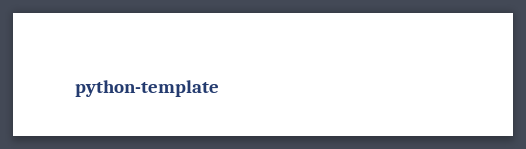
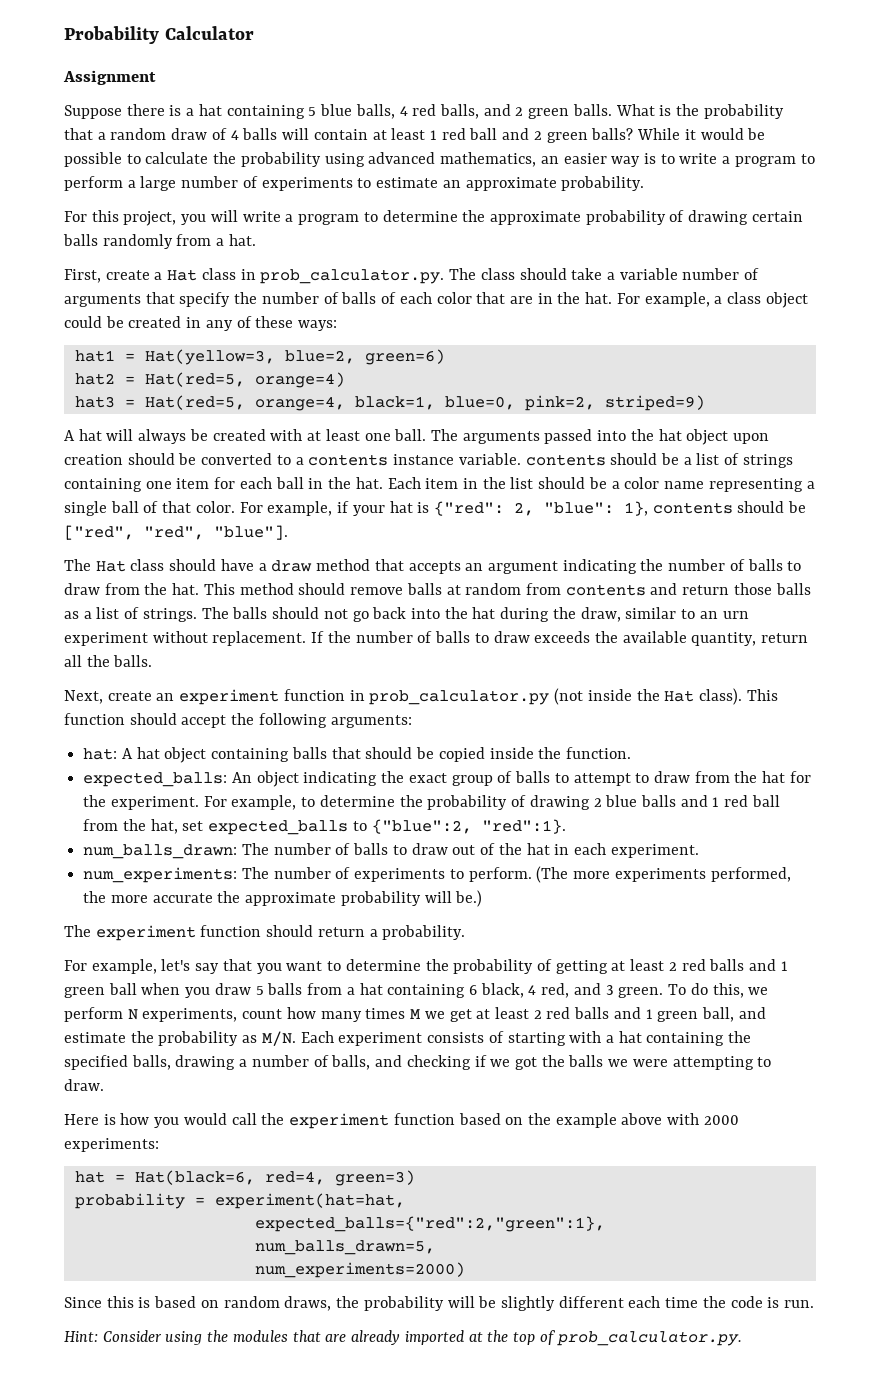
- python-template
+ Probability Calculator
+ Assignment
+ Suppose there is a hat containing 5 blue balls, 4 red balls, and 2 green balls. What is the probability that a random draw of 4 balls will contain at least 1 red ball and 2 green balls? While it would be possible to calculate the probability using advanced mathematics, an easier way is to write a program to perform a large number of experiments to estimate an approximate probability.
+ For this project, you will write a program to determine the approximate probability of drawing certain balls randomly from a hat.
+ First, create a Hat class in prob_calculator.py. The class should take a variable number of arguments that specify the number of balls of each color that are in the hat. For example, a class object could be created in any of these ways:
+ hat1 = Hat(yellow=3, blue=2, green=6)
+ hat2 = Hat(red=5, orange=4)
+ hat3 = Hat(red=5, orange=4, black=1, blue=0, pink=2, striped=9)
+ A hat will always be created with at least one ball. The arguments passed into the hat object upon creation should be converted to a contents instance variable. contents should be a list of strings containing one item for each ball in the hat. Each item in the list should be a color name representing a single ball of that color. For example, if your hat is {"red": 2, "blue": 1}, contents should be ["red", "red", "blue"].
+ The Hat class should have a draw method that accepts an argument indicating the number of balls to draw from the hat. This method should remove balls at random from contents and return those balls as a list of strings. The balls should not go back into the hat during the draw, similar to an urn experiment without replacement. If the number of balls to draw exceeds the available quantity, return all the balls.
+ Next, create an experiment function in prob_calculator.py (not inside the Hat class). This function should accept the following arguments:
+ hat: A hat object containing balls that should be copied inside the function.
+ expected_balls: An object indicating the exact group of balls to attempt to draw from the hat for the experiment. For example, to determine the probability of drawing 2 blue balls and 1 red ball from the hat, set expected_balls to {"blue":2, "red":1}.
+ num_balls_drawn: The number of balls to draw out of the hat in each experiment.
+ num_experiments: The number of experiments to perform. (The more experiments performed, the more accurate the approximate probability will be.)
+ The experiment function should return a probability.
+ For example, let's say that you want to determine the probability of getting at least 2 red balls and 1 green ball when you draw 5 balls from a hat containing 6 black, 4 red, and 3 green. To do this, we perform N experiments, count how many times M we get at least 2 red balls and 1 green ball, and estimate the probability as M/N. Each experiment consists of starting with a hat containing the specified balls, drawing a number of balls, and checking if we got the balls we were attempting to draw.
+ Here is how you would call the experiment function based on the example above with 2000 experiments:
+ hat = Hat(black=6, red=4, green=3)
+ probability = experiment(hat=hat,
+ expected_balls={"red":2,"green":1},
+ num_balls_drawn=5,
+ num_experiments=2000)
+ Since this is based on random draws, the probability will be slightly different each time the code is run.
+ Hint: Consider using the modules that are already imported at the top of prob_calculator.py.

